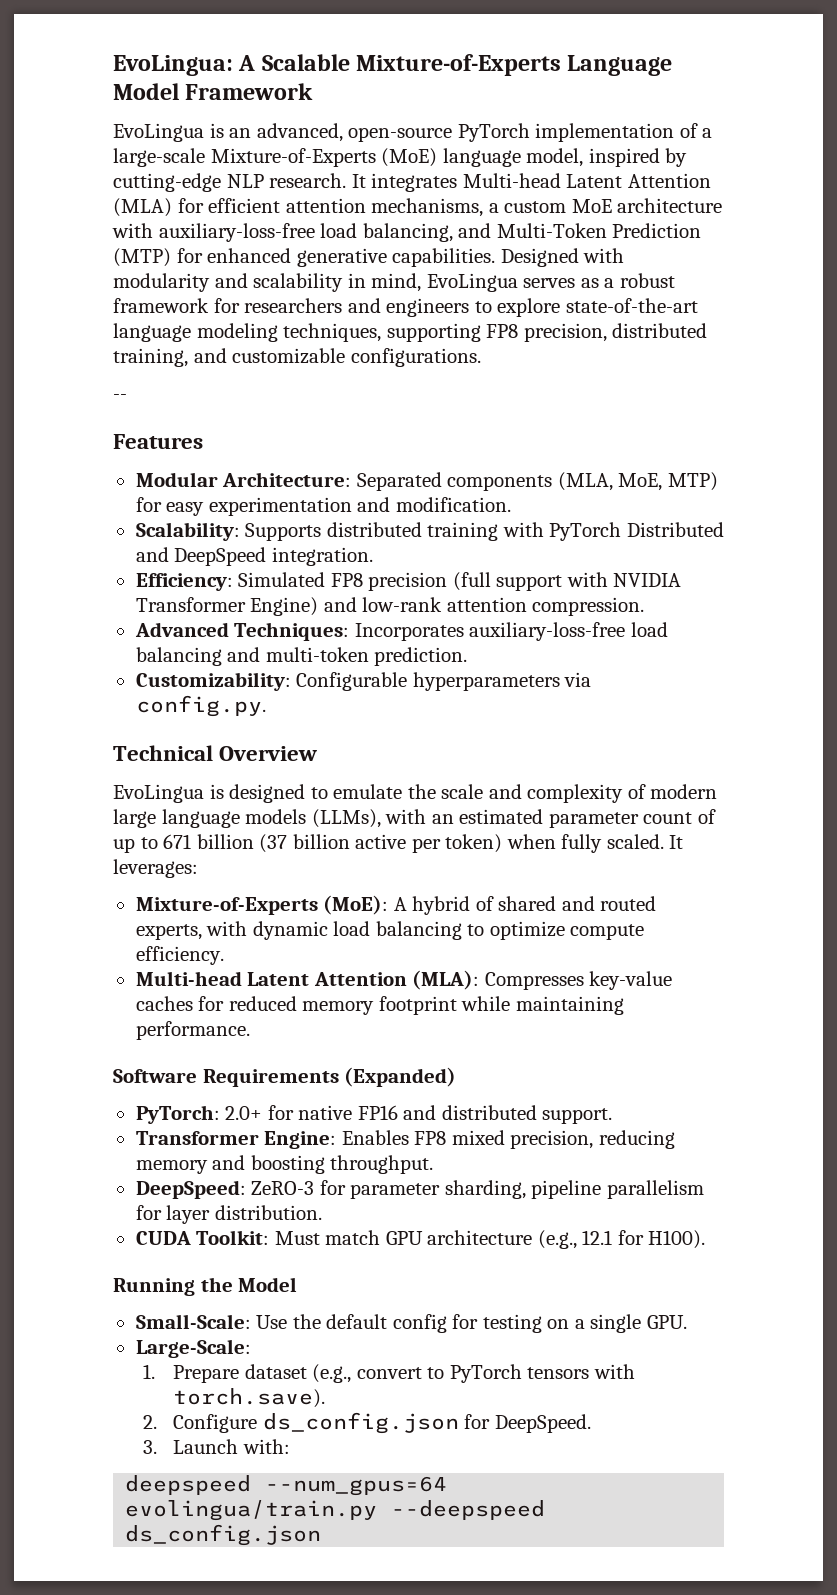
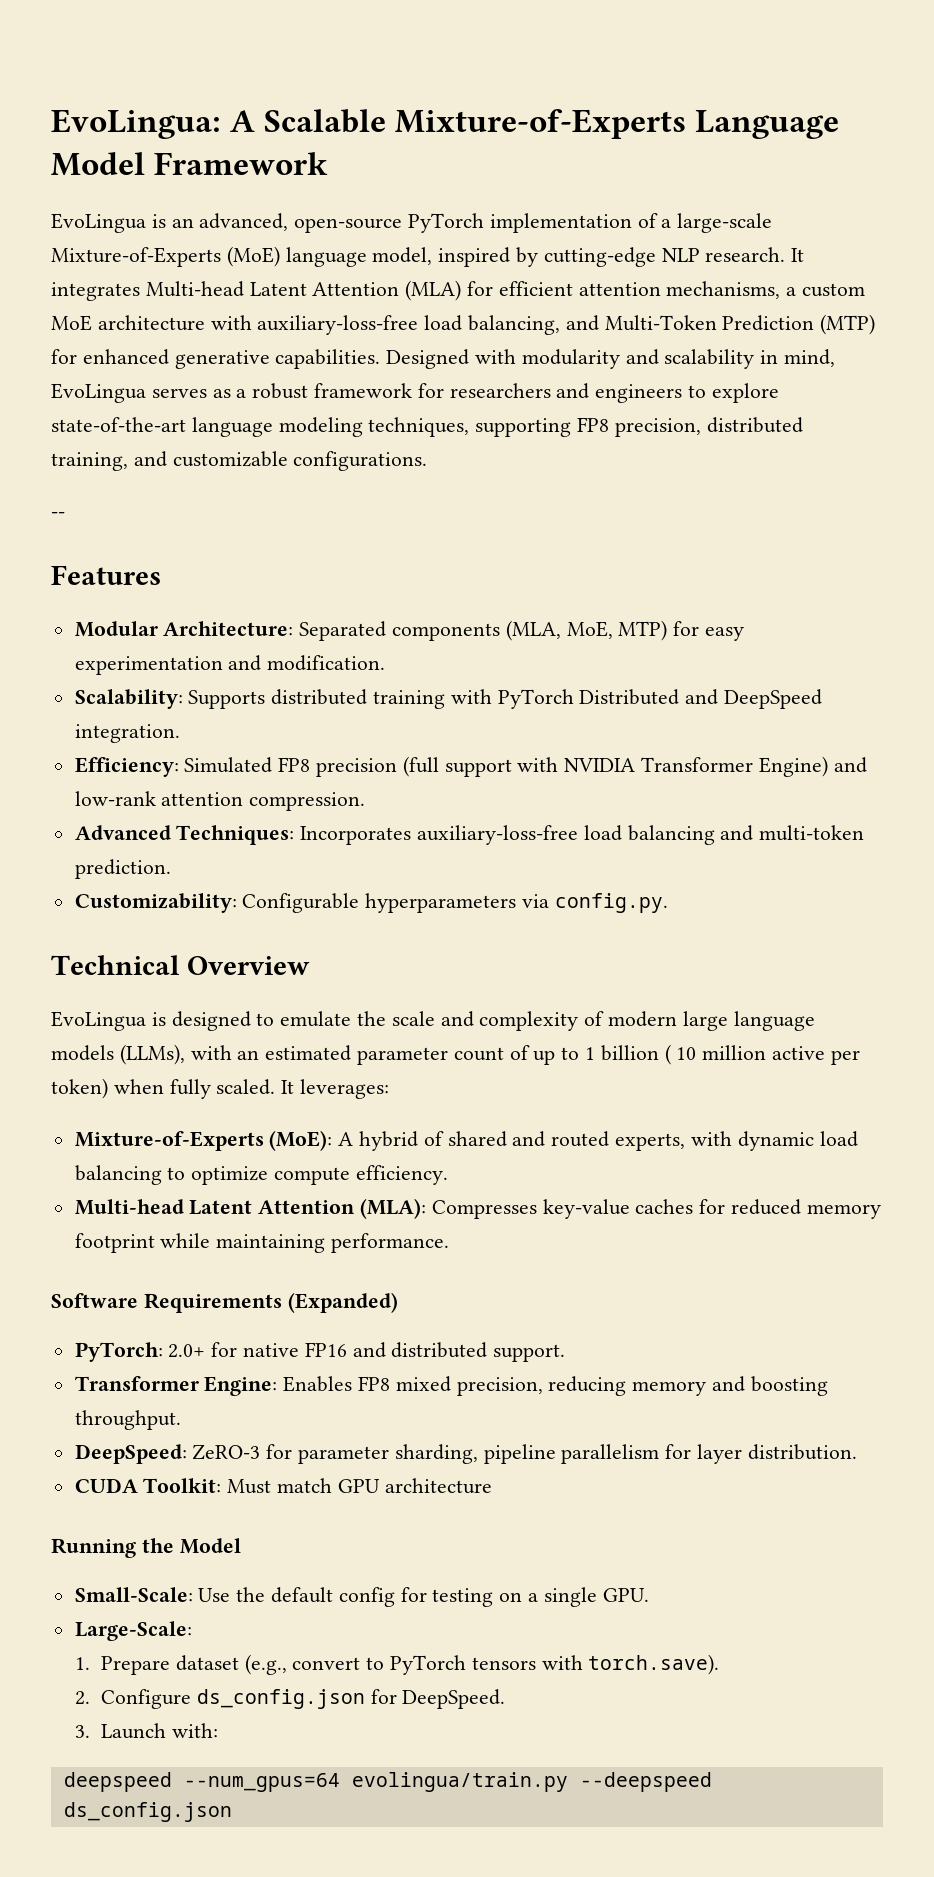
- EvoLingua is designed to emulate the scale and complexity of modern large language models (LLMs), with an estimated parameter count of up to 671 billion (37 billion active per token) when fully scaled.
+ EvoLingua is designed to emulate the scale and complexity of modern large language models (LLMs), with an estimated parameter count of up to 1 billion ( 10 million active per token) when fully scaled.
- CUDA Toolkit: Must match GPU architecture (e.g., 12.1 for H100).
+ CUDA Toolkit: Must match GPU architecture

